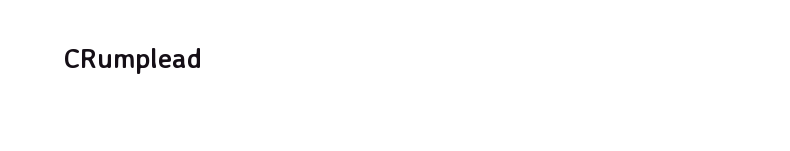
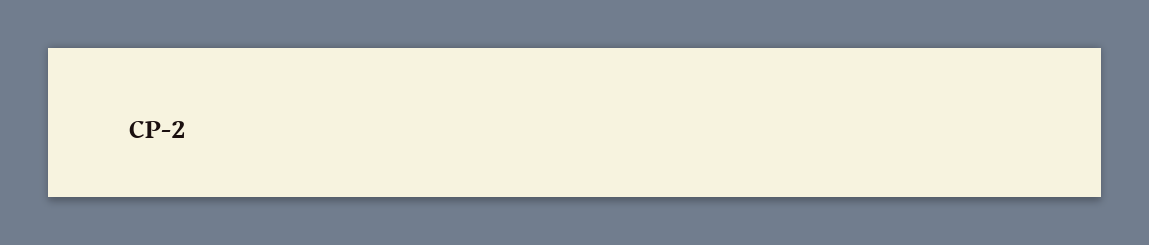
- CRumplead
+ CP-2

